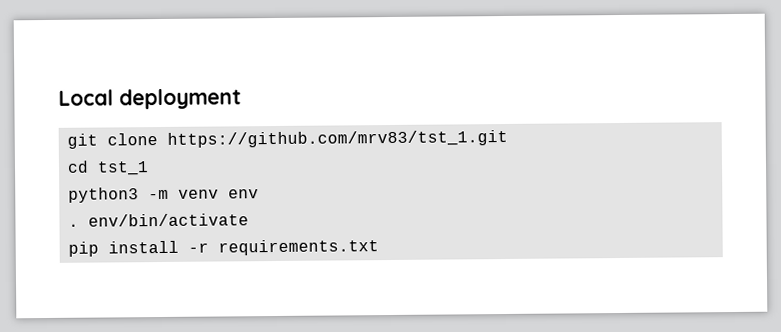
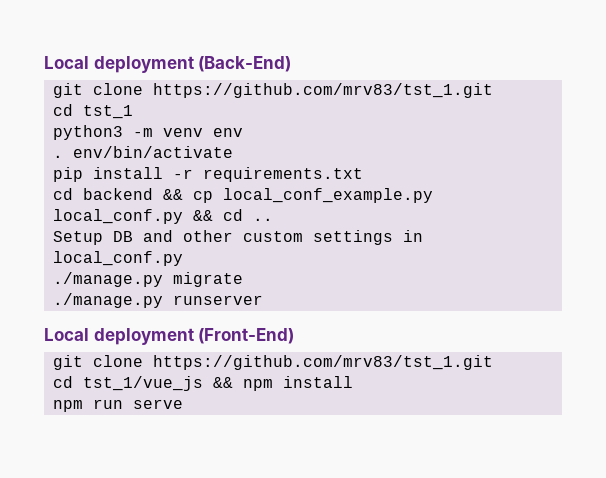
- Local deployment
+ Local deployment (Back-End)
+ cd backend && cp local_conf_example.py local_conf.py && cd ..
+ Setup DB and other custom settings in local_conf.py
+ ./manage.py migrate
+ ./manage.py runserver
+ Local deployment (Front-End)
+ git clone https://github.com/mrv83/tst_1.git
+ cd tst_1/vue_js && npm install
+ npm run serve

